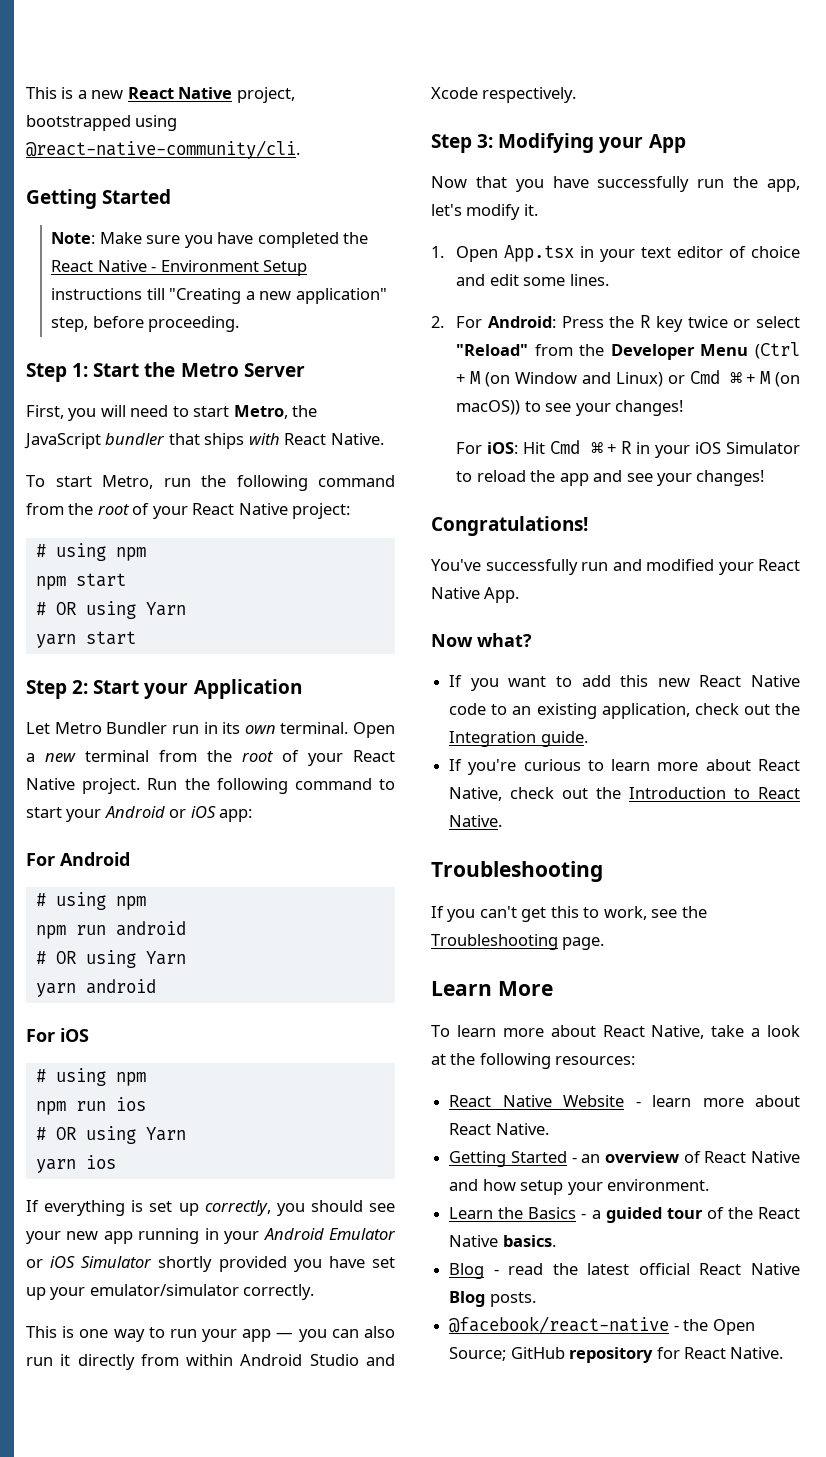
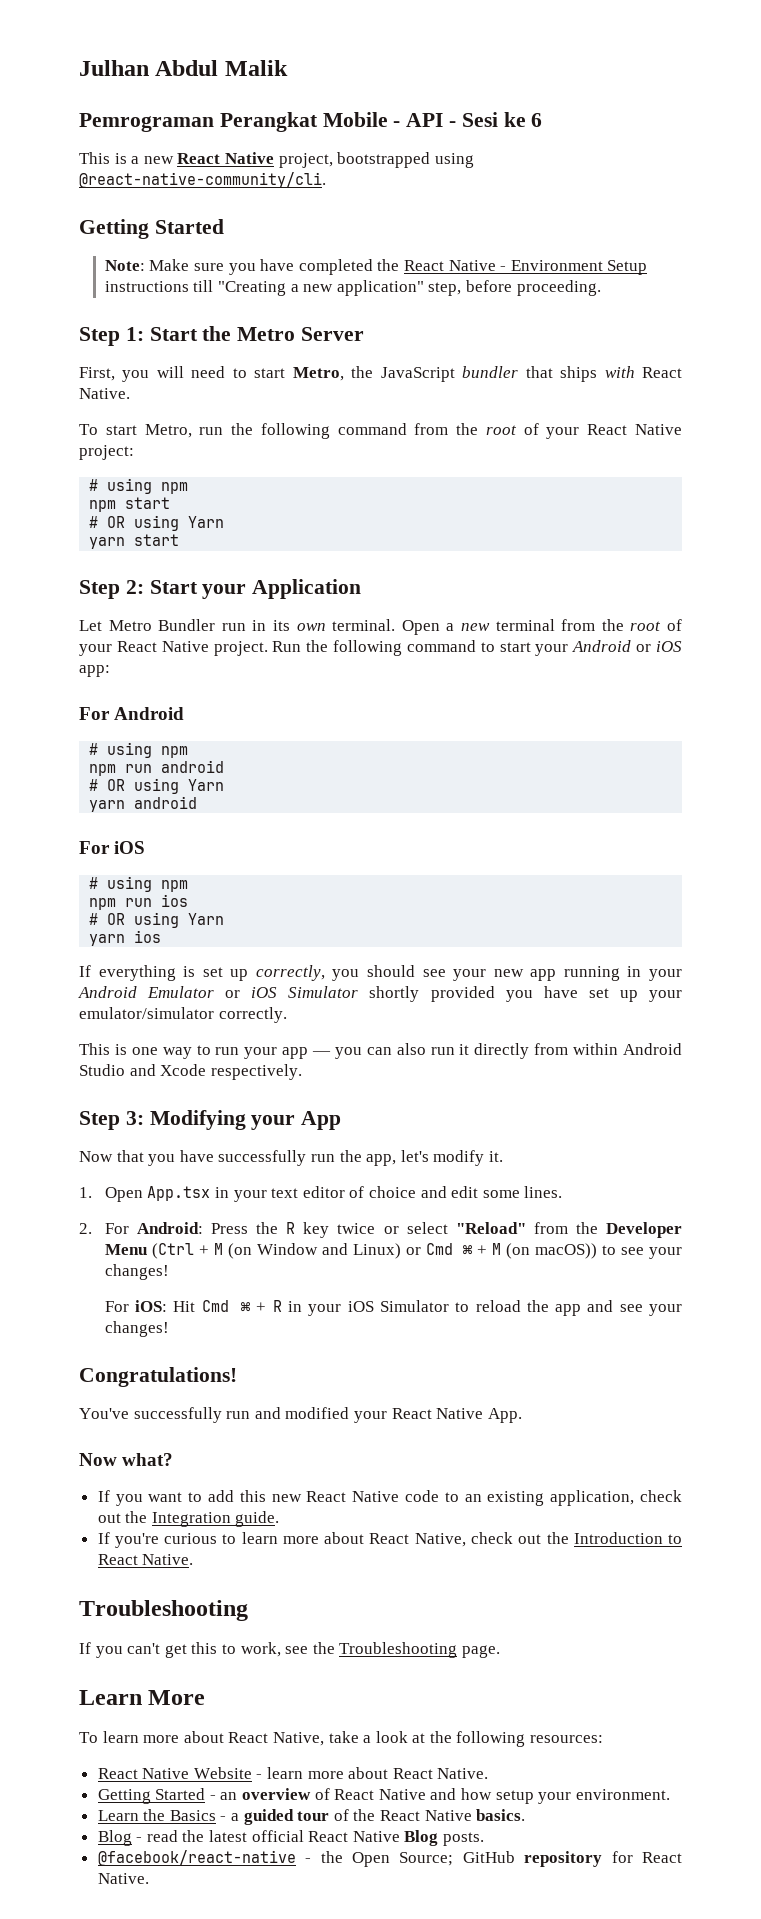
+ Julhan Abdul Malik
+ Pemrograman Perangkat Mobile - API - Sesi ke 6

